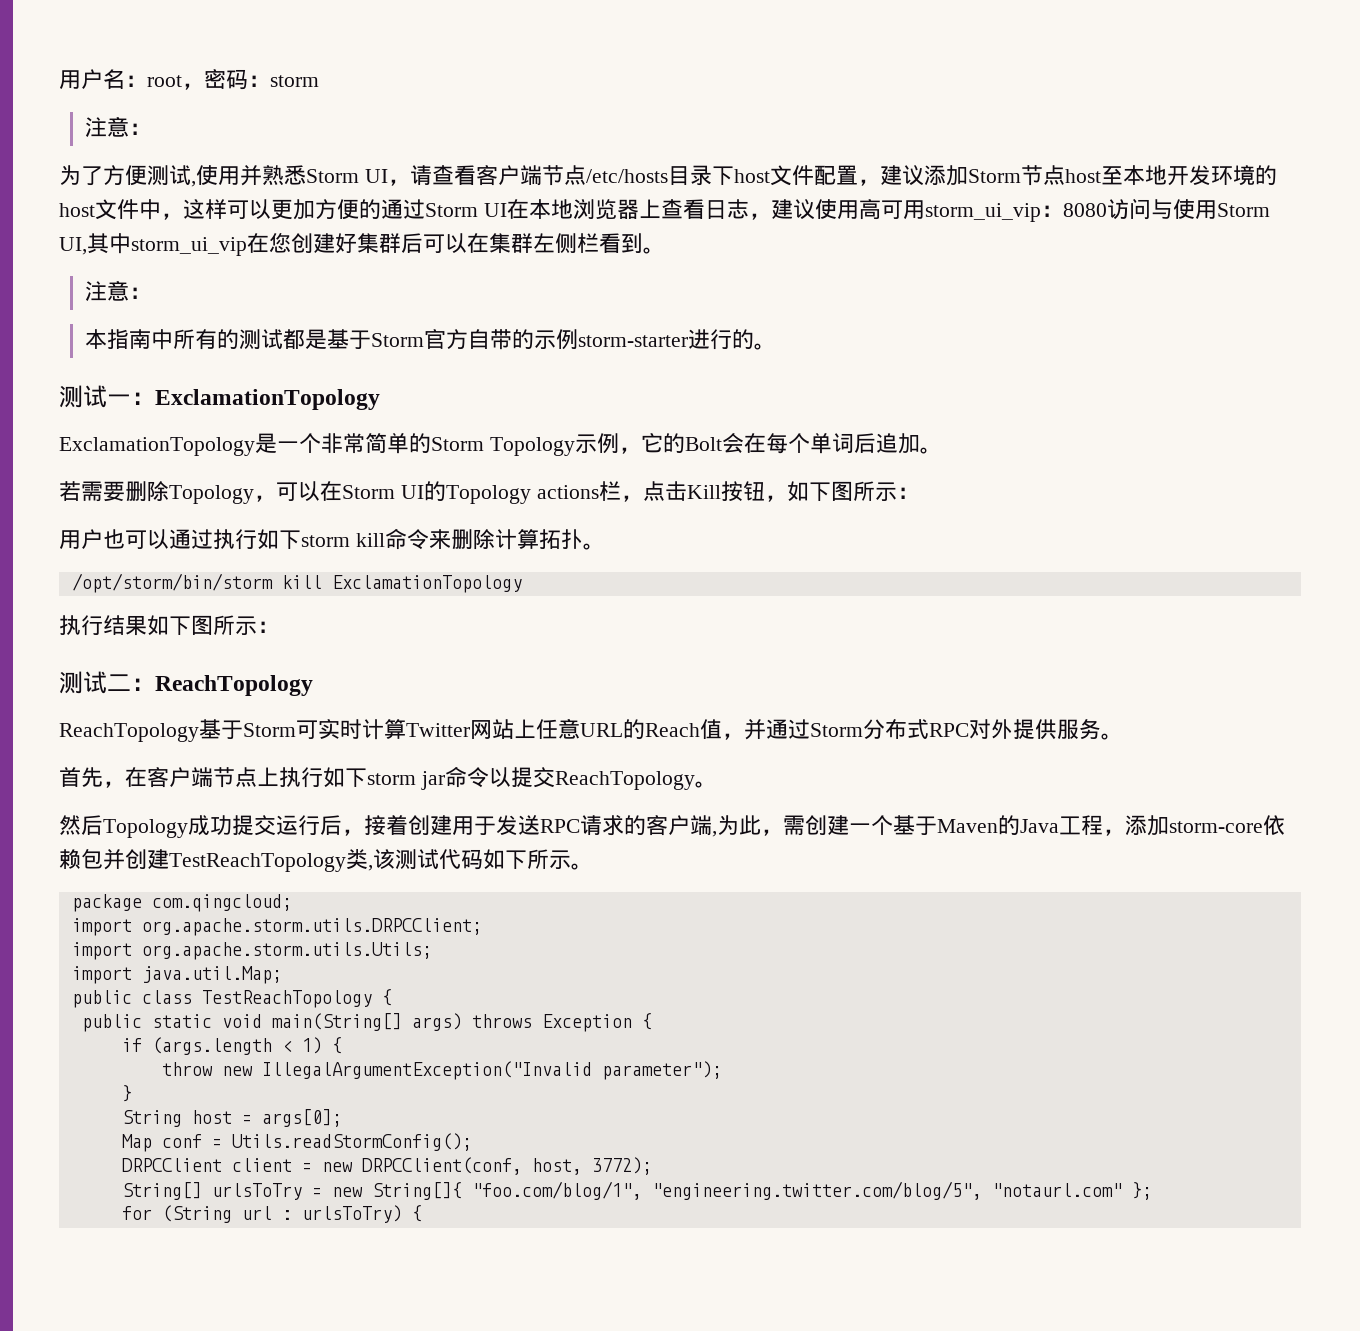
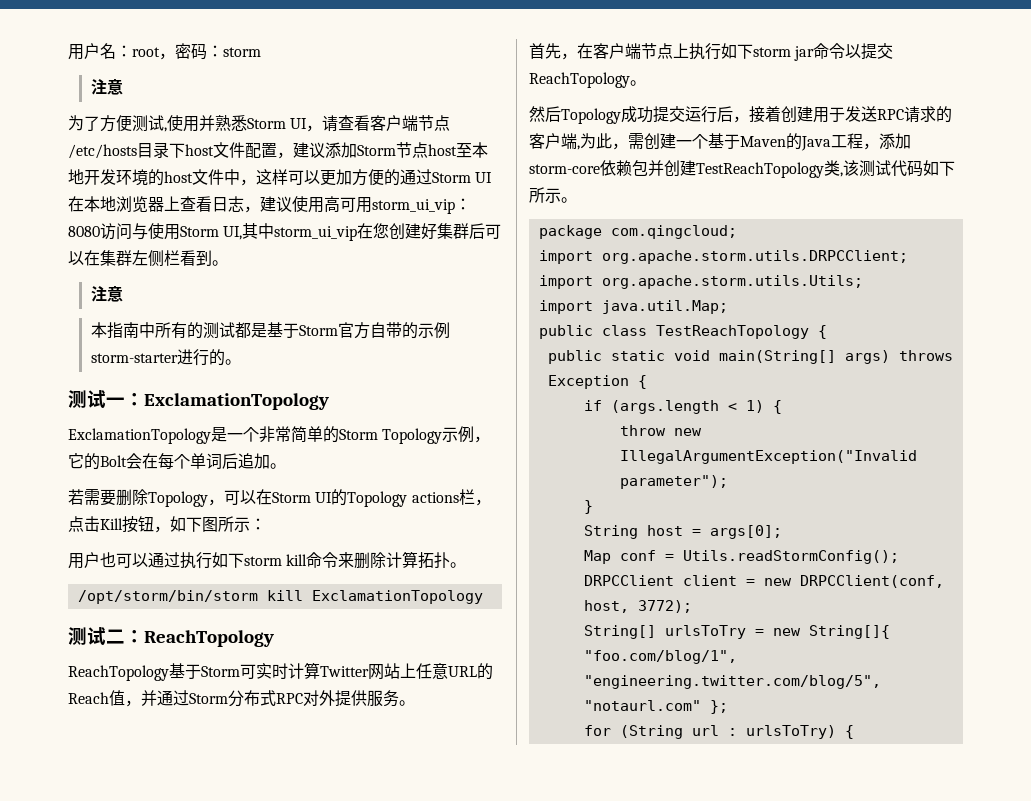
  用户名：root，密码：storm
- 注意：
+ 注意
  8080访问与使用Storm UI,其中storm_ui_vip在您创建好集群后可以在集群左侧栏看到。
- 注意：
+ 注意
- 执行结果如下图所示：

